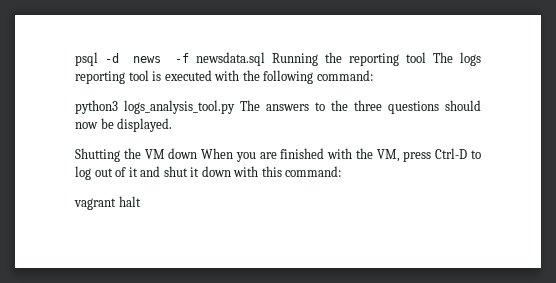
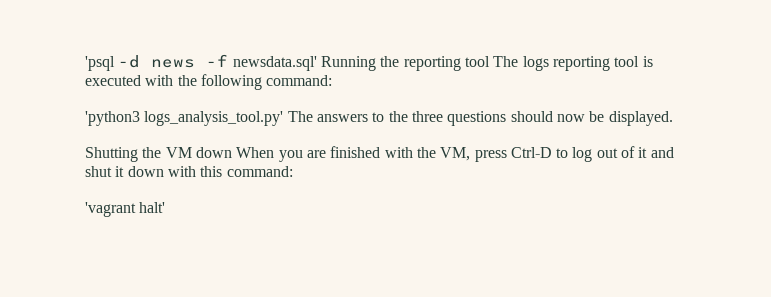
- psql -d news -f newsdata.sql Running the reporting tool The logs reporting tool is executed with the following command:
+ 'psql -d news -f newsdata.sql' Running the reporting tool The logs reporting tool is executed with the following command:
- python3 logs_analysis_tool.py The answers to the three questions should now be displayed.
+ 'python3 logs_analysis_tool.py' The answers to the three questions should now be displayed.
- vagrant halt
+ 'vagrant halt'

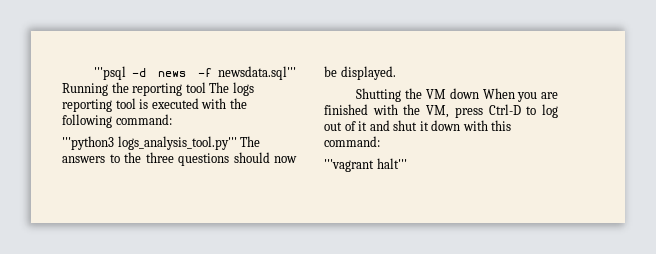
- 'psql -d news -f newsdata.sql' Running the reporting tool The logs reporting tool is executed with the following command:
+ '''psql -d news -f newsdata.sql''' Running the reporting tool The logs reporting tool is executed with the following command:
- 'python3 logs_analysis_tool.py' The answers to the three questions should now be displayed.
+ '''python3 logs_analysis_tool.py''' The answers to the three questions should now be displayed.
- 'vagrant halt'
+ '''vagrant halt'''

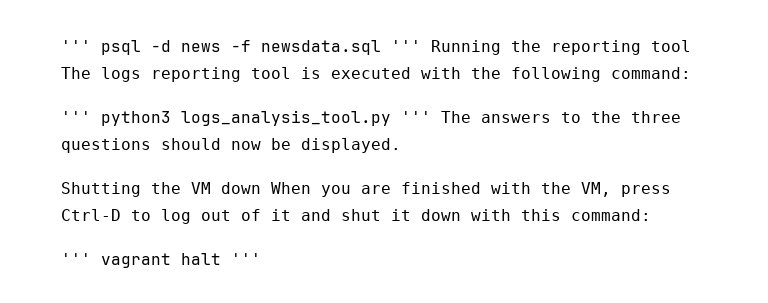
- '''psql -d news -f newsdata.sql''' Running the reporting tool The logs reporting tool is executed with the following command:
+ ''' psql -d news -f newsdata.sql ''' Running the reporting tool The logs reporting tool is executed with the following command:
- '''python3 logs_analysis_tool.py''' The answers to the three questions should now be displayed.
+ ''' python3 logs_analysis_tool.py ''' The answers to the three questions should now be displayed.
- '''vagrant halt'''
+ ''' vagrant halt '''

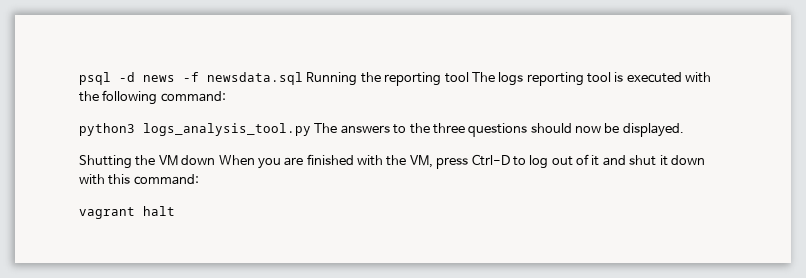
- ''' psql -d news -f newsdata.sql ''' Running the reporting tool The logs reporting tool is executed with the following command:
+ psql -d news -f newsdata.sql Running the reporting tool The logs reporting tool is executed with the following command:
- ''' python3 logs_analysis_tool.py ''' The answers to the three questions should now be displayed.
+ python3 logs_analysis_tool.py The answers to the three questions should now be displayed.
- ''' vagrant halt '''
+ vagrant halt

